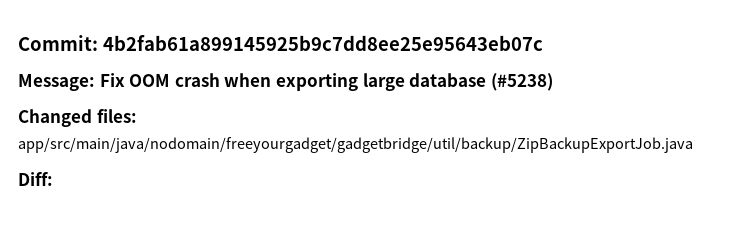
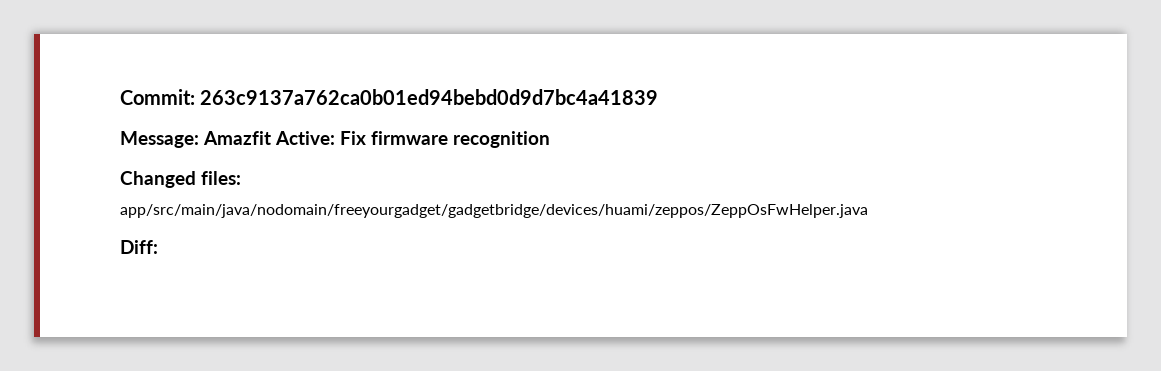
- Commit: 4b2fab61a899145925b9c7dd8ee25e95643eb07c
+ Commit: 263c9137a762ca0b01ed94bebd0d9d7bc4a41839
- Message: Fix OOM crash when exporting large database (#5238)
+ Message: Amazfit Active: Fix firmware recognition
- app/src/main/java/nodomain/freeyourgadget/gadgetbridge/util/backup/ZipBackupExportJob.java
+ app/src/main/java/nodomain/freeyourgadget/gadgetbridge/devices/huami/zeppos/ZeppOsFwHelper.java

